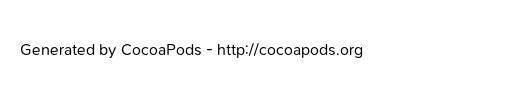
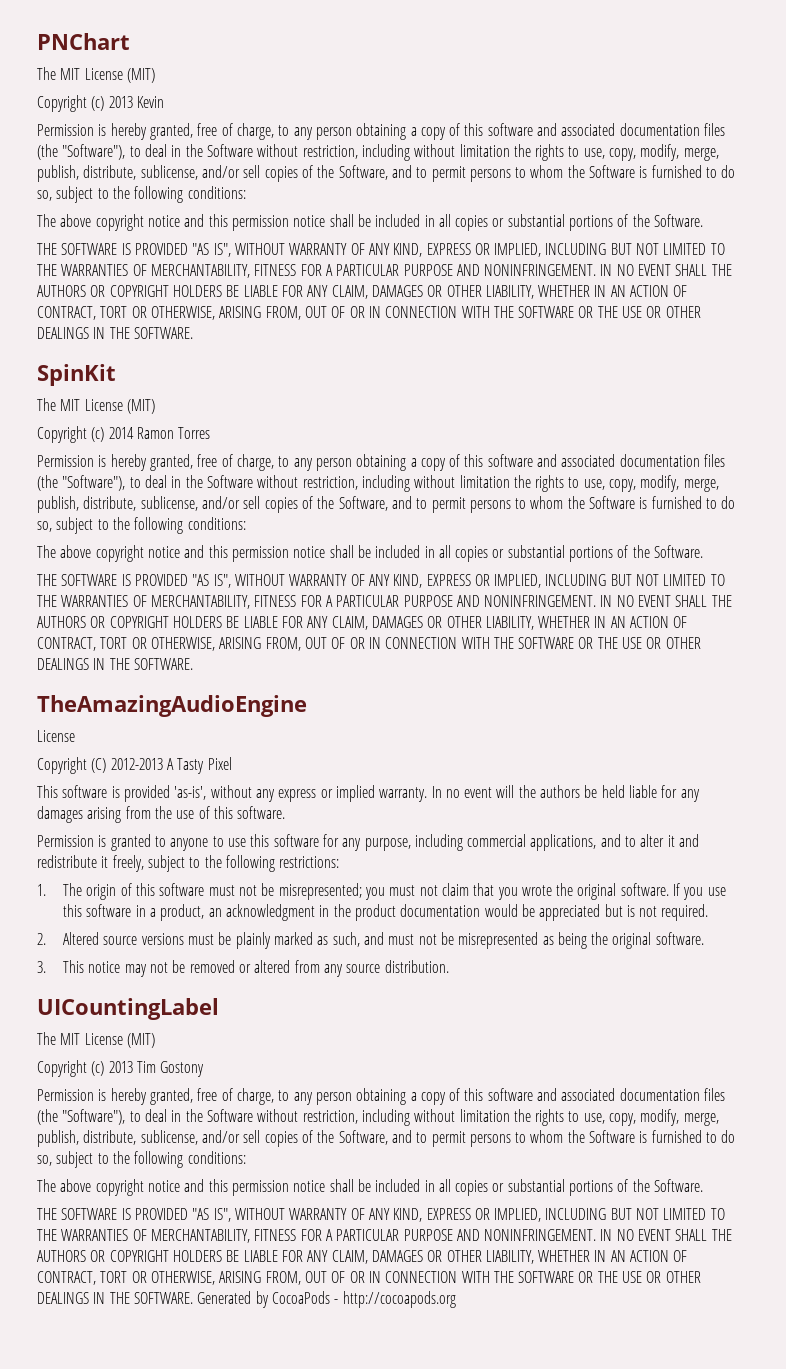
+ PNChart
+ The MIT License (MIT)
+ Copyright (c) 2013 Kevin
+ Permission is hereby granted, free of charge, to any person obtaining a copy of this software and associated documentation files (the "Software"), to deal in the Software without restriction, including without limitation the rights to use, copy, modify, merge, publish, distribute, sublicense, and/or sell copies of the Software, and to permit persons to whom the Software is furnished to do so, subject to the following conditions:
+ The above copyright notice and this permission notice shall be included in all copies or substantial portions of the Software.
+ THE SOFTWARE IS PROVIDED "AS IS", WITHOUT WARRANTY OF ANY KIND, EXPRESS OR IMPLIED, INCLUDING BUT NOT LIMITED TO THE WARRANTIES OF MERCHANTABILITY, FITNESS FOR A PARTICULAR PURPOSE AND NONINFRINGEMENT. IN NO EVENT SHALL THE AUTHORS OR COPYRIGHT HOLDERS BE LIABLE FOR ANY CLAIM, DAMAGES OR OTHER LIABILITY, WHETHER IN AN ACTION OF CONTRACT, TORT OR OTHERWISE, ARISING FROM, OUT OF OR IN CONNECTION WITH THE SOFTWARE OR THE USE OR OTHER DEALINGS IN THE SOFTWARE.
+ SpinKit
+ The MIT License (MIT)
+ Copyright (c) 2014 Ramon Torres
+ Permission is hereby granted, free of charge, to any person obtaining a copy of this software and associated documentation files (the "Software"), to deal in the Software without restriction, including without limitation the rights to use, copy, modify, merge, publish, distribute, sublicense, and/or sell copies of the Software, and to permit persons to whom the Software is furnished to do so, subject to the following conditions:
+ The above copyright notice and this permission notice shall be included in all copies or substantial portions of the Software.
+ THE SOFTWARE IS PROVIDED "AS IS", WITHOUT WARRANTY OF ANY KIND, EXPRESS OR IMPLIED, INCLUDING BUT NOT LIMITED TO THE WARRANTIES OF MERCHANTABILITY, FITNESS FOR A PARTICULAR PURPOSE AND NONINFRINGEMENT. IN NO EVENT SHALL THE AUTHORS OR COPYRIGHT HOLDERS BE LIABLE FOR ANY CLAIM, DAMAGES OR OTHER LIABILITY, WHETHER IN AN ACTION OF CONTRACT, TORT OR OTHERWISE, ARISING FROM, OUT OF OR IN CONNECTION WITH THE SOFTWARE OR THE USE OR OTHER DEALINGS IN THE SOFTWARE.
+ TheAmazingAudioEngine
+ License
+ Copyright (C) 2012-2013 A Tasty Pixel
+ This software is provided 'as-is', without any express or implied warranty. In no event will the authors be held liable for any damages arising from the use of this software.
+ Permission is granted to anyone to use this software for any purpose, including commercial applications, and to alter it and redistribute it freely, subject to the following restrictions:
+ 1. The origin of this software must not be misrepresented; you must not claim that you wrote the original software. If you use this software in a product, an acknowledgment in the product documentation would be appreciated but is not required.
+ 2. Altered source versions must be plainly marked as such, and must not be misrepresented as being the original software.
+ 3. This notice may not be removed or altered from any source distribution.
+ UICountingLabel
+ The MIT License (MIT)
+ Copyright (c) 2013 Tim Gostony
+ Permission is hereby granted, free of charge, to any person obtaining a copy of this software and associated documentation files (the "Software"), to deal in the Software without restriction, including without limitation the rights to use, copy, modify, merge, publish, distribute, sublicense, and/or sell copies of the Software, and to permit persons to whom the Software is furnished to do so, subject to the following conditions:
+ The above copyright notice and this permission notice shall be included in all copies or substantial portions of the Software.
+ THE SOFTWARE IS PROVIDED "AS IS", WITHOUT WARRANTY OF ANY KIND, EXPRESS OR IMPLIED, INCLUDING BUT NOT LIMITED TO THE WARRANTIES OF MERCHANTABILITY, FITNESS FOR A PARTICULAR PURPOSE AND NONINFRINGEMENT. IN NO EVENT SHALL THE AUTHORS OR COPYRIGHT HOLDERS BE LIABLE FOR ANY CLAIM, DAMAGES OR OTHER LIABILITY, WHETHER IN AN ACTION OF CONTRACT, TORT OR OTHERWISE, ARISING FROM, OUT OF OR IN CONNECTION WITH THE SOFTWARE OR THE USE OR OTHER DEALINGS IN THE SOFTWARE.

